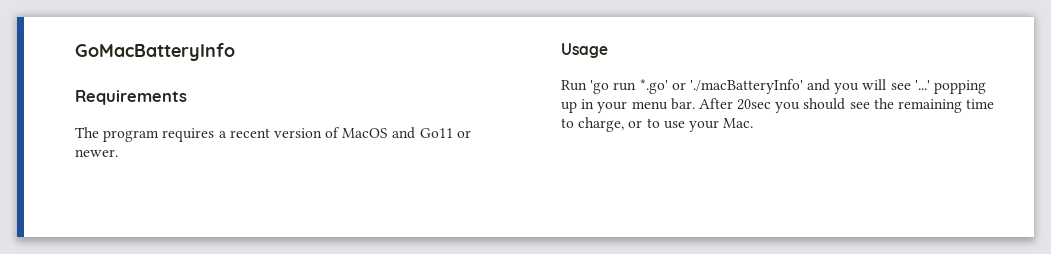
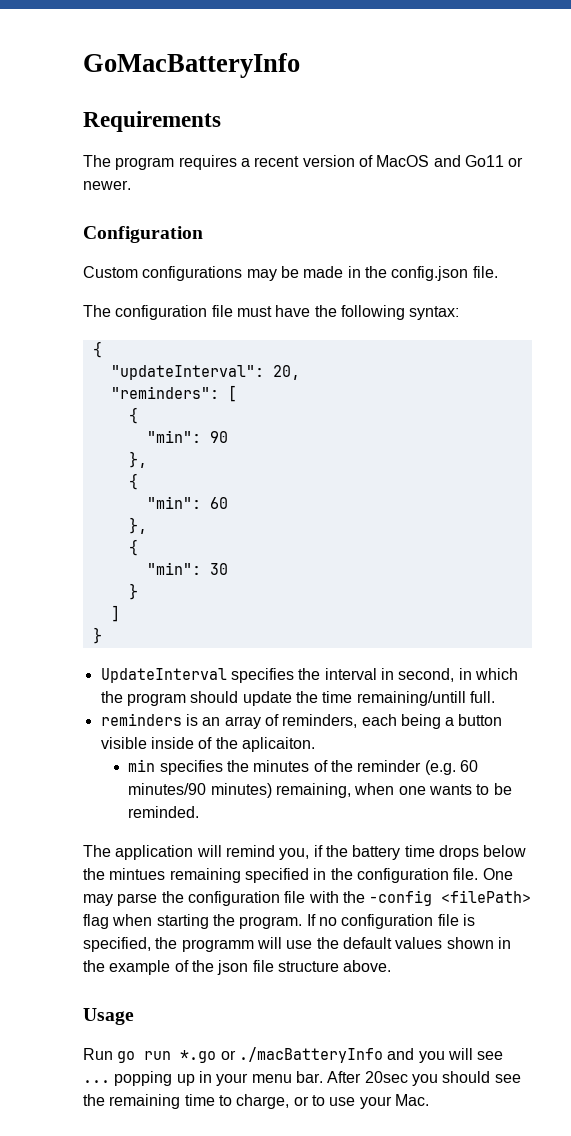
+ Configuration
+ Custom configurations may be made in the config.json file.
+ The configuration file must have the following syntax:
+ {
+ "updateInterval": 20,
+ "reminders": [
+ {
+ "min": 90
+ },
+ {
+ "min": 60
+ },
+ {
+ "min": 30
+ }
+ ]
+ }
+ UpdateInterval specifies the interval in second, in which the program should update the time remaining/untill full.
+ reminders is an array of reminders, each being a button visible inside of the aplicaiton.
+ min specifies the minutes of the reminder (e.g. 60 minutes/90 minutes) remaining, when one wants to be reminded.
+ The application will remind you, if the battery time drops below the mintues remaining specified in the configuration file. One may parse the configuration file with the -config <filePath> flag when starting the program. If no configuration file is specified, the programm will use the default values shown in the example of the json file structure above.
  Usage
- Run 'go run *.go' or './macBatteryInfo' and you will see '...' popping up in your menu bar.
+ Run go run *.go or ./macBatteryInfo and you will see ... popping up in your menu bar.

